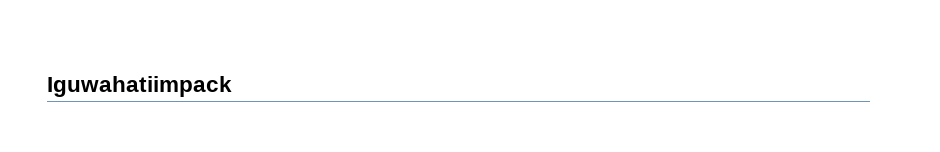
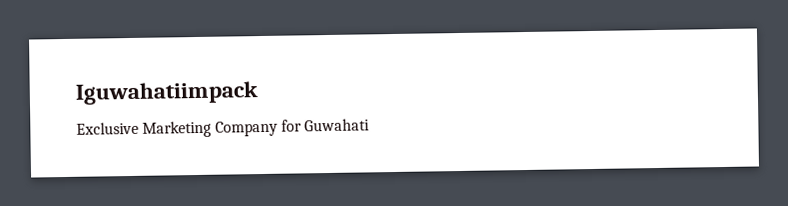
+ Exclusive Marketing Company for Guwahati

